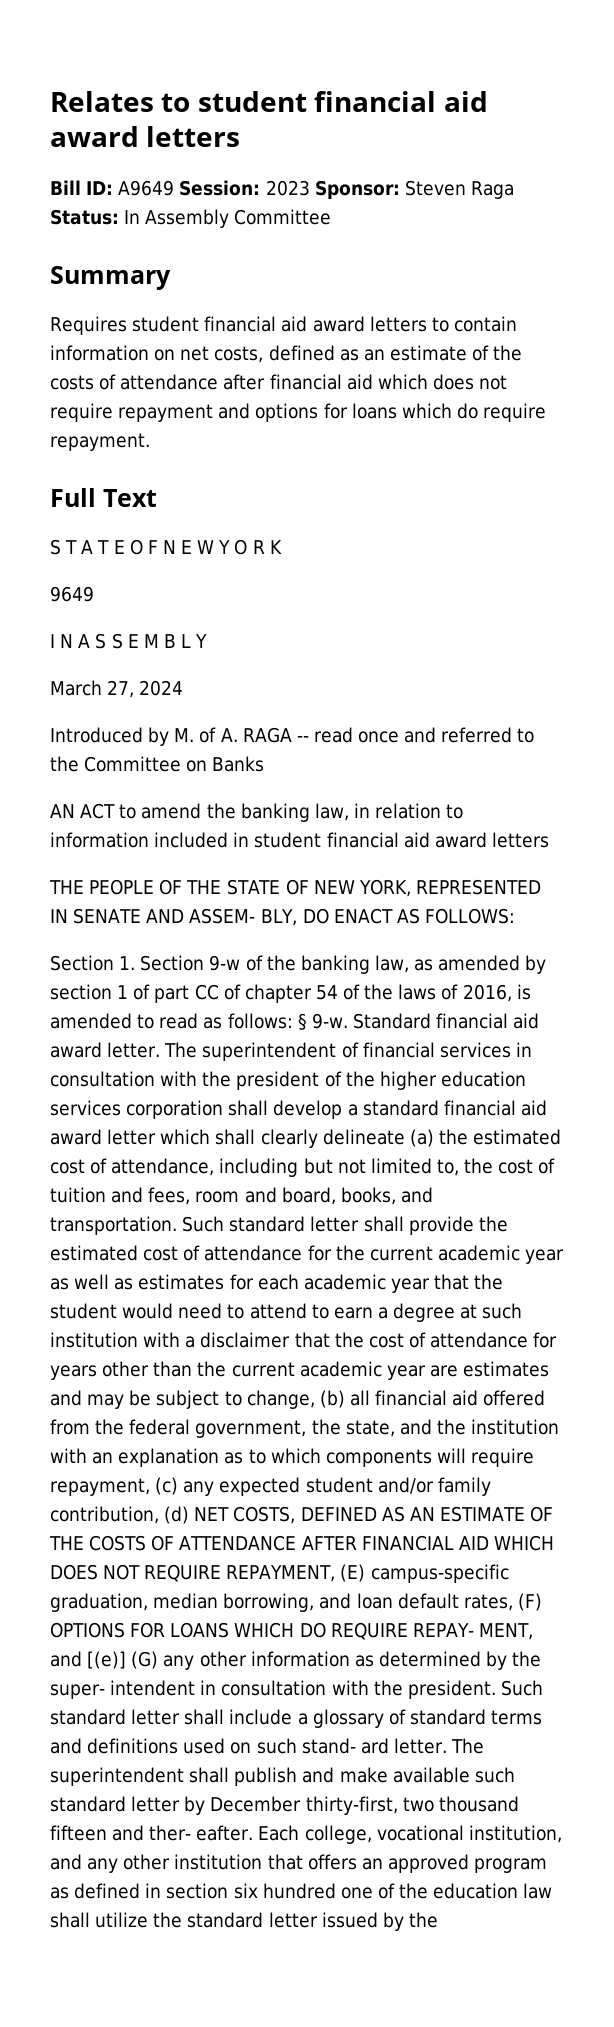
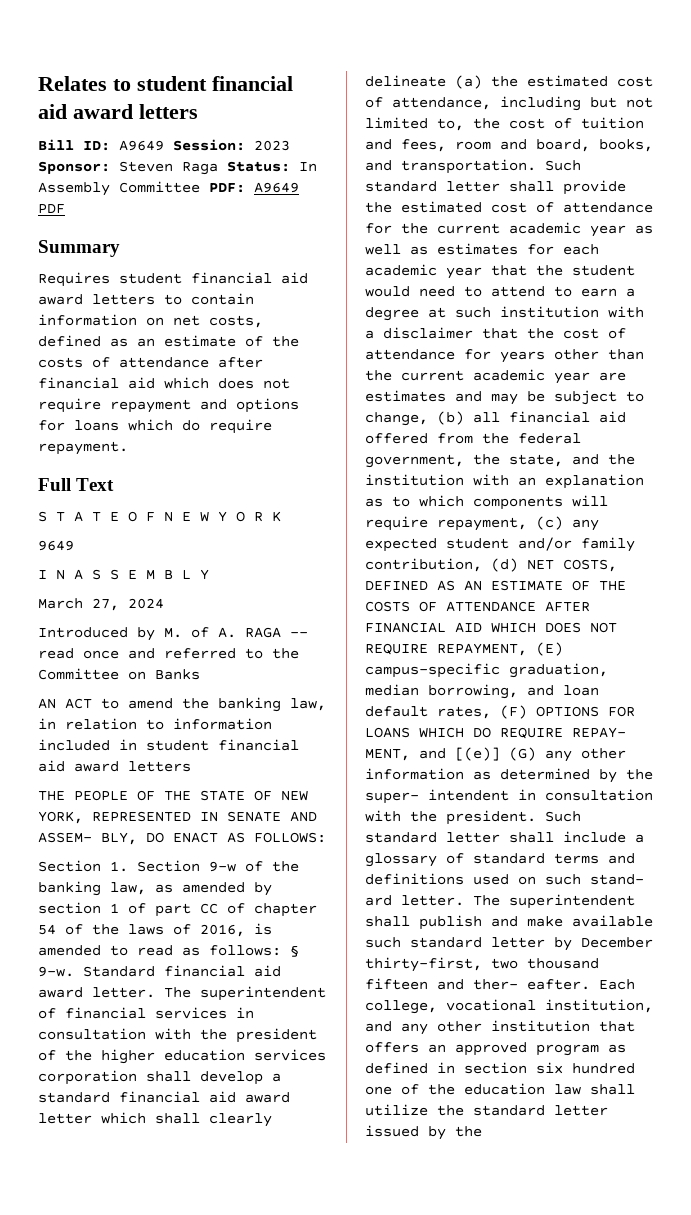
- Bill ID: A9649 Session: 2023 Sponsor: Steven Raga Status: In Assembly Committee
+ Bill ID: A9649 Session: 2023 Sponsor: Steven Raga Status: In Assembly Committee PDF: A9649 PDF

